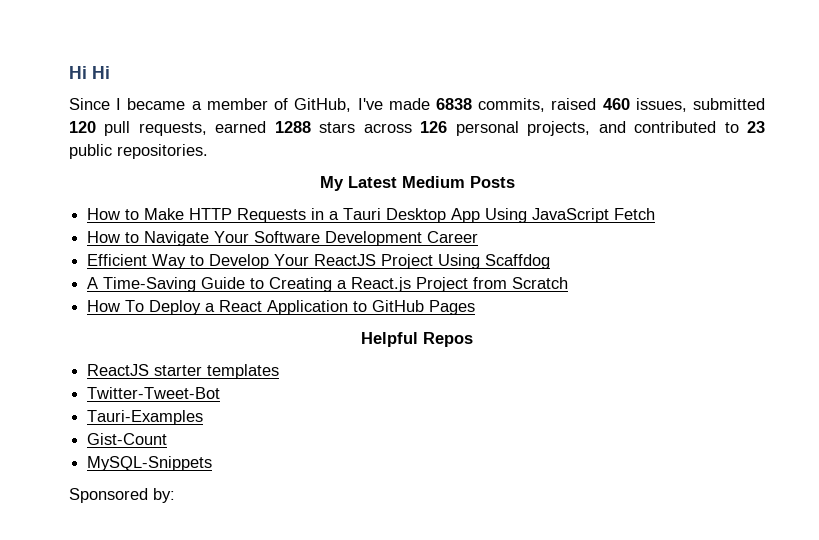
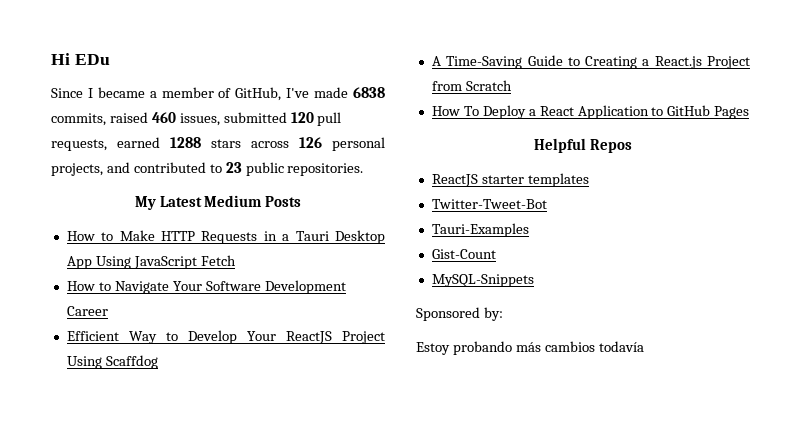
- Hi Hi
+ Hi EDu
+ Estoy probando más cambios todavía

